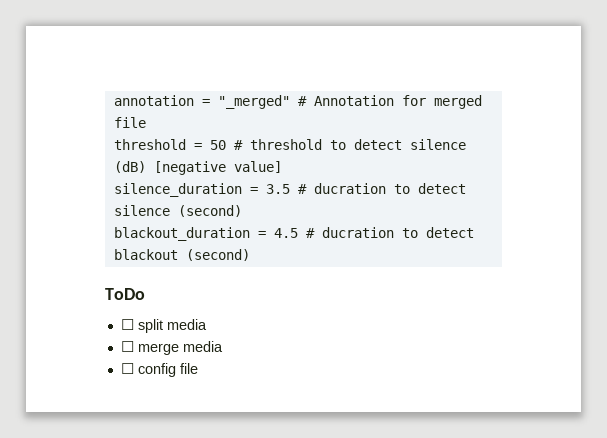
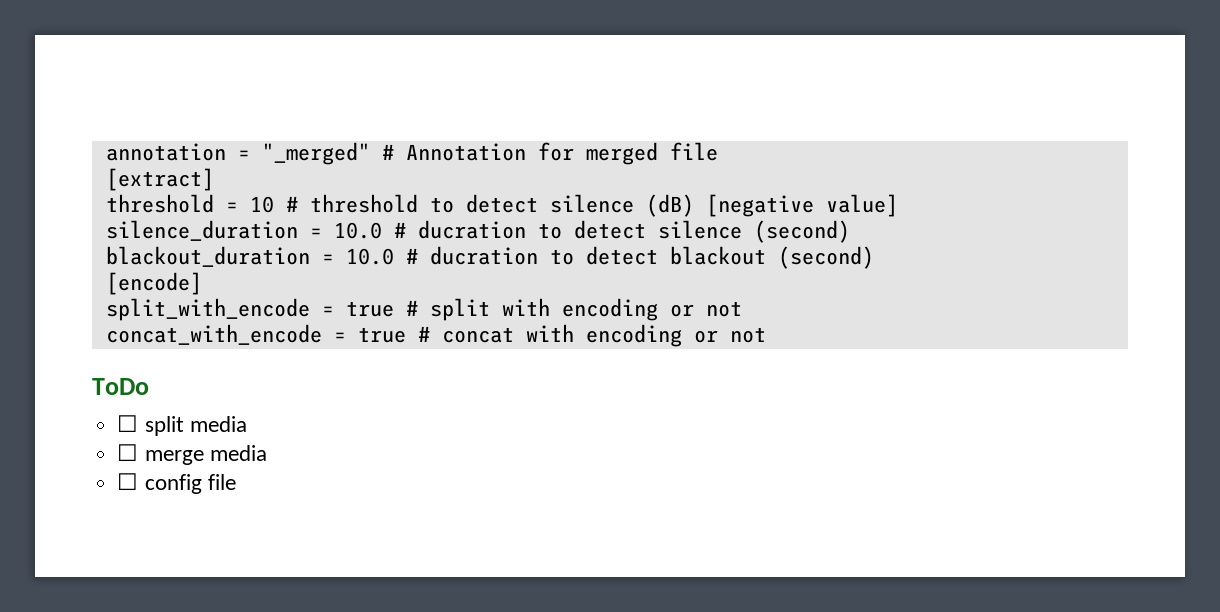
+ [extract]
- threshold = 50 # threshold to detect silence (dB) [negative value]
+ threshold = 10 # threshold to detect silence (dB) [negative value]
- silence_duration = 3.5 # ducration to detect silence (second)
+ silence_duration = 10.0 # ducration to detect silence (second)
- blackout_duration = 4.5 # ducration to detect blackout (second)
+ blackout_duration = 10.0 # ducration to detect blackout (second)
+ [encode]
+ split_with_encode = true # split with encoding or not
+ concat_with_encode = true # concat with encoding or not

